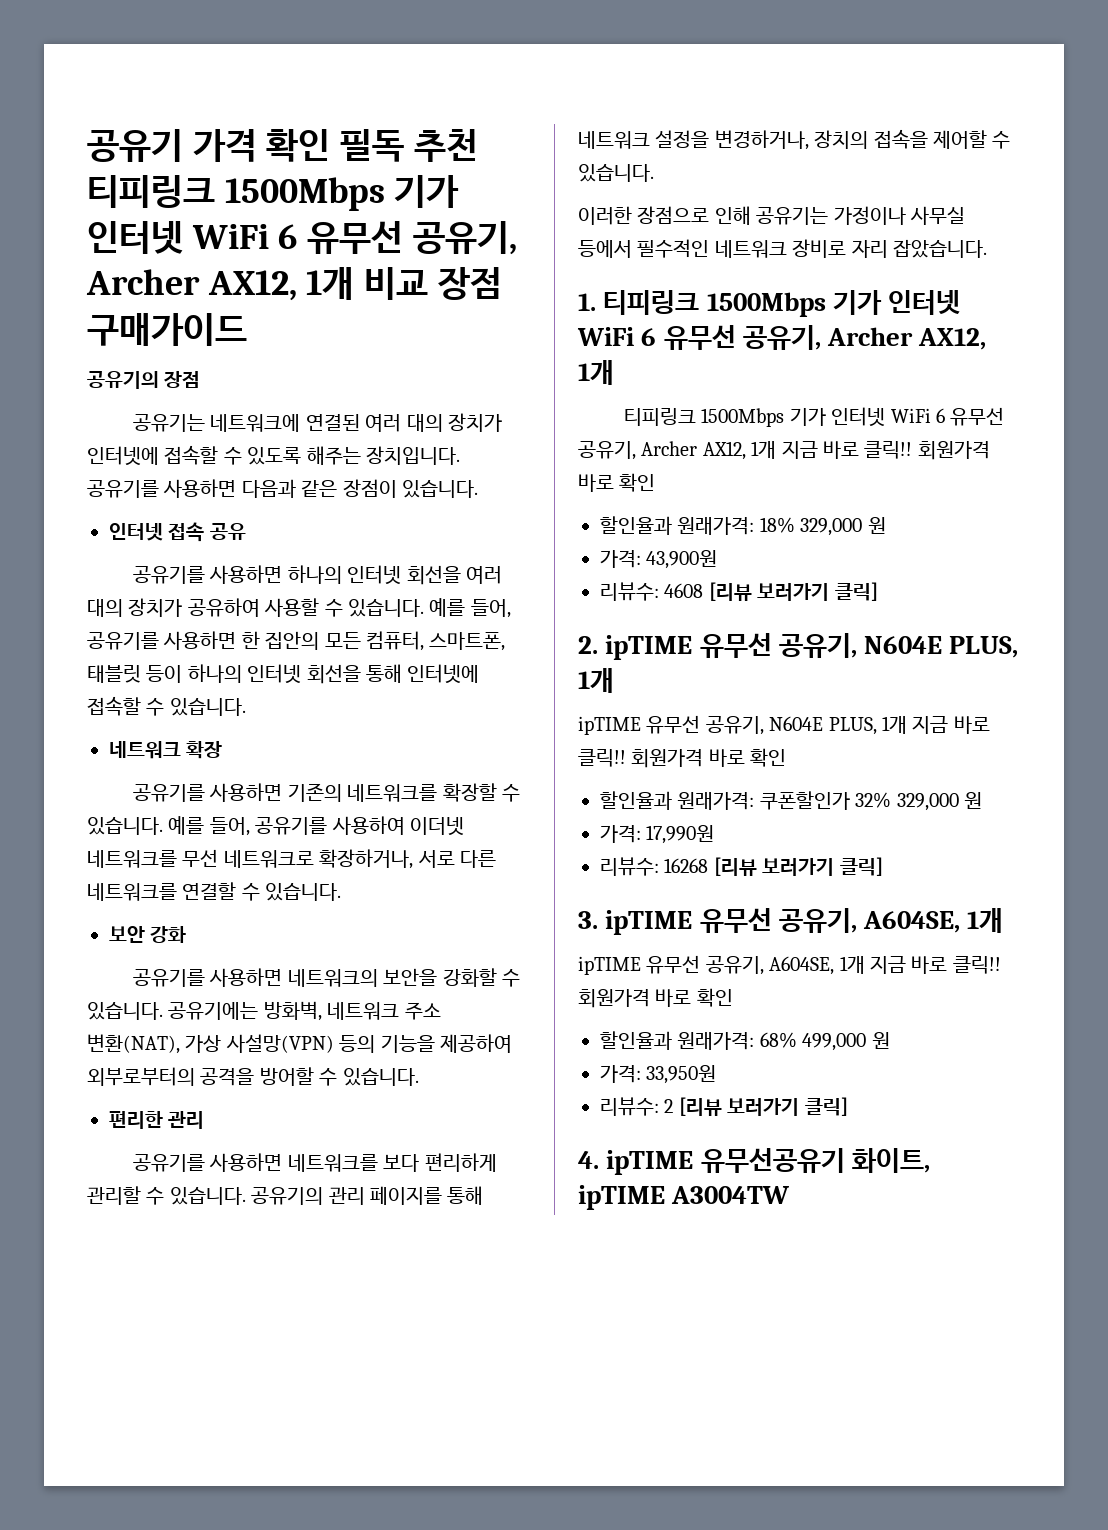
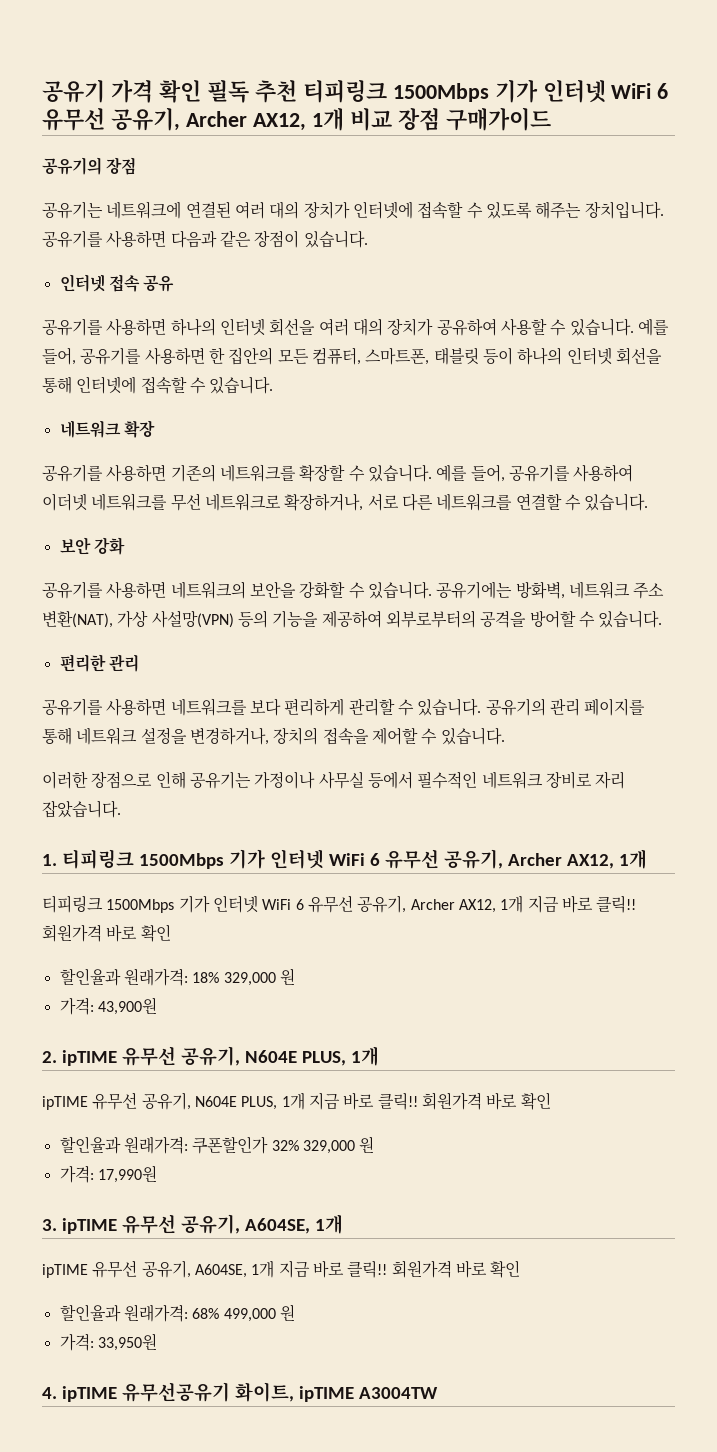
- 리뷰수: 4608 [리뷰 보러가기 클릭]
- 리뷰수: 16268 [리뷰 보러가기 클릭]
- 리뷰수: 2 [리뷰 보러가기 클릭]

